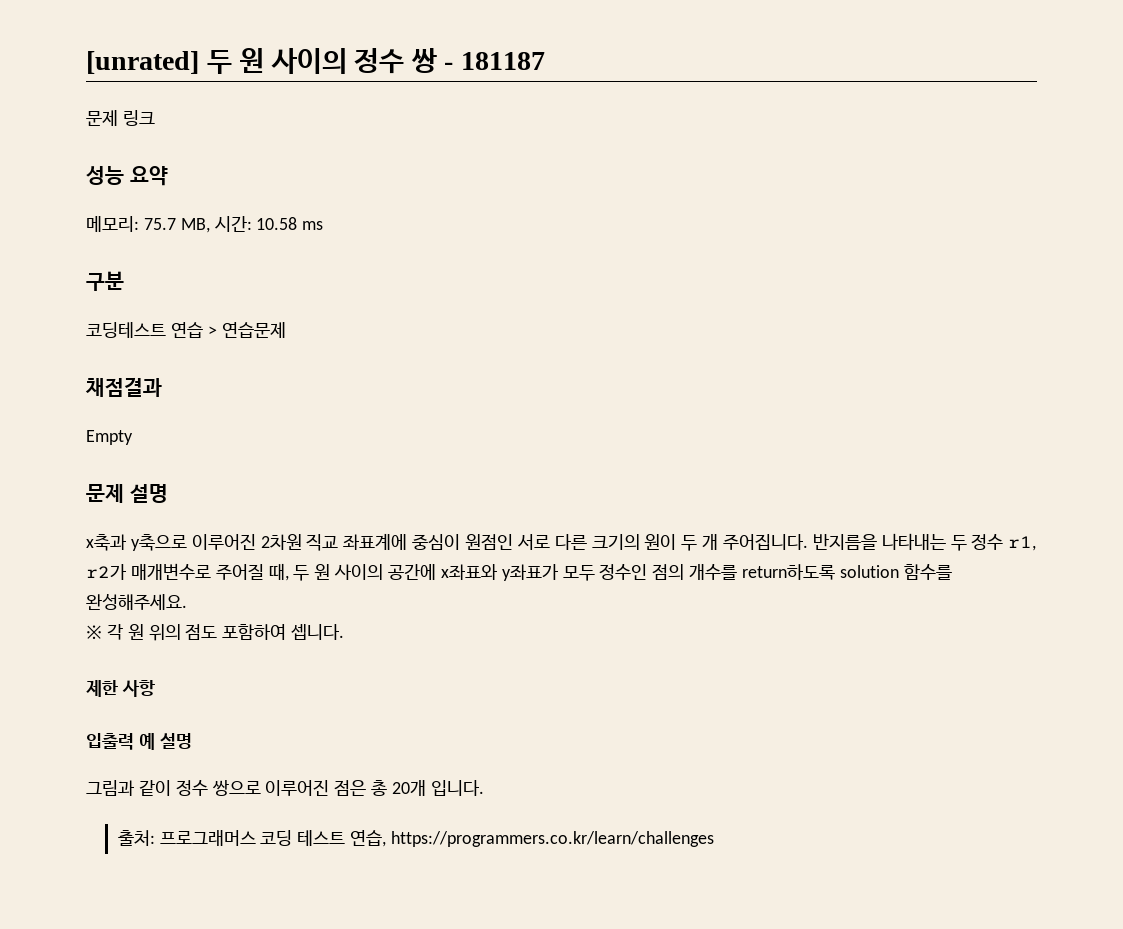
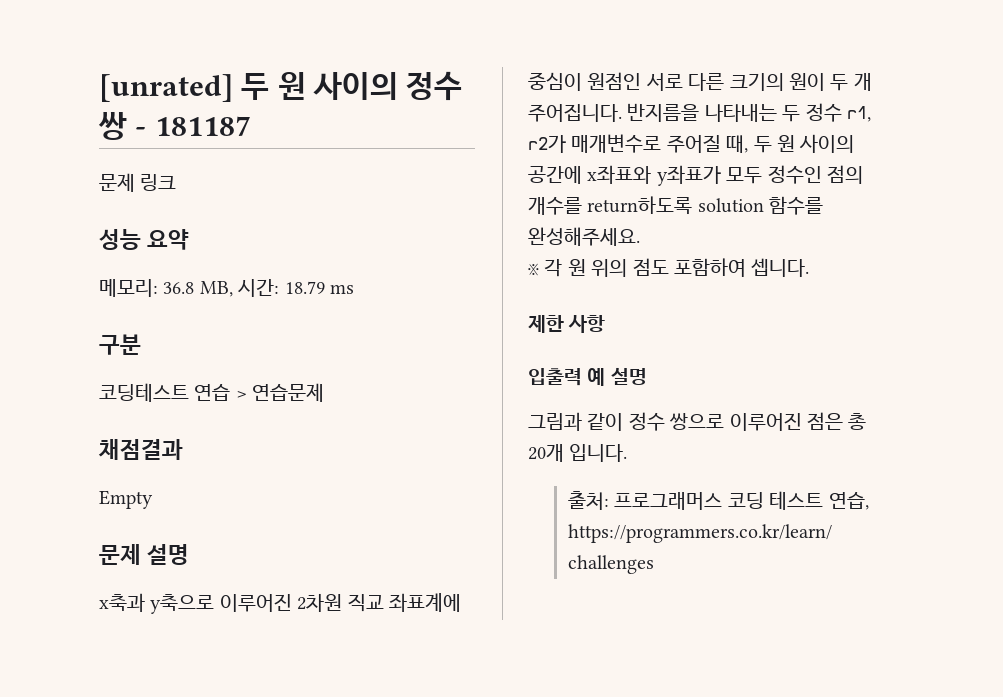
- 메모리: 75.7 MB, 시간: 10.58 ms
+ 메모리: 36.8 MB, 시간: 18.79 ms

